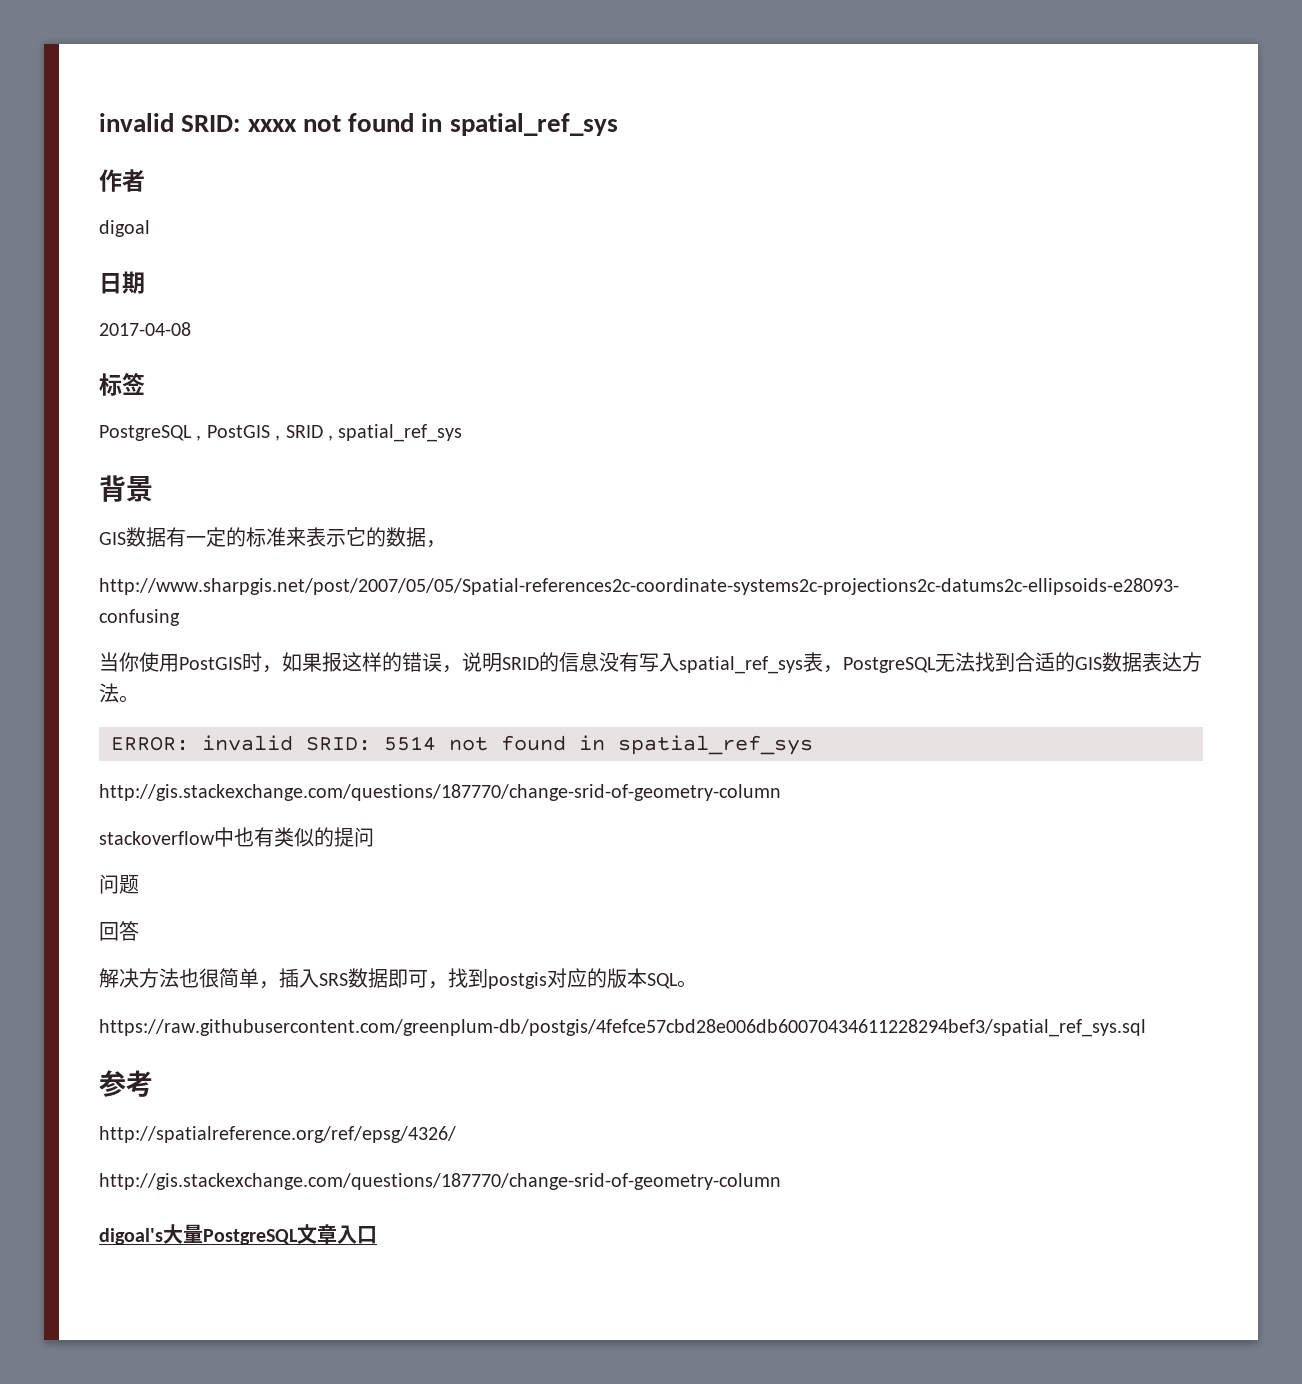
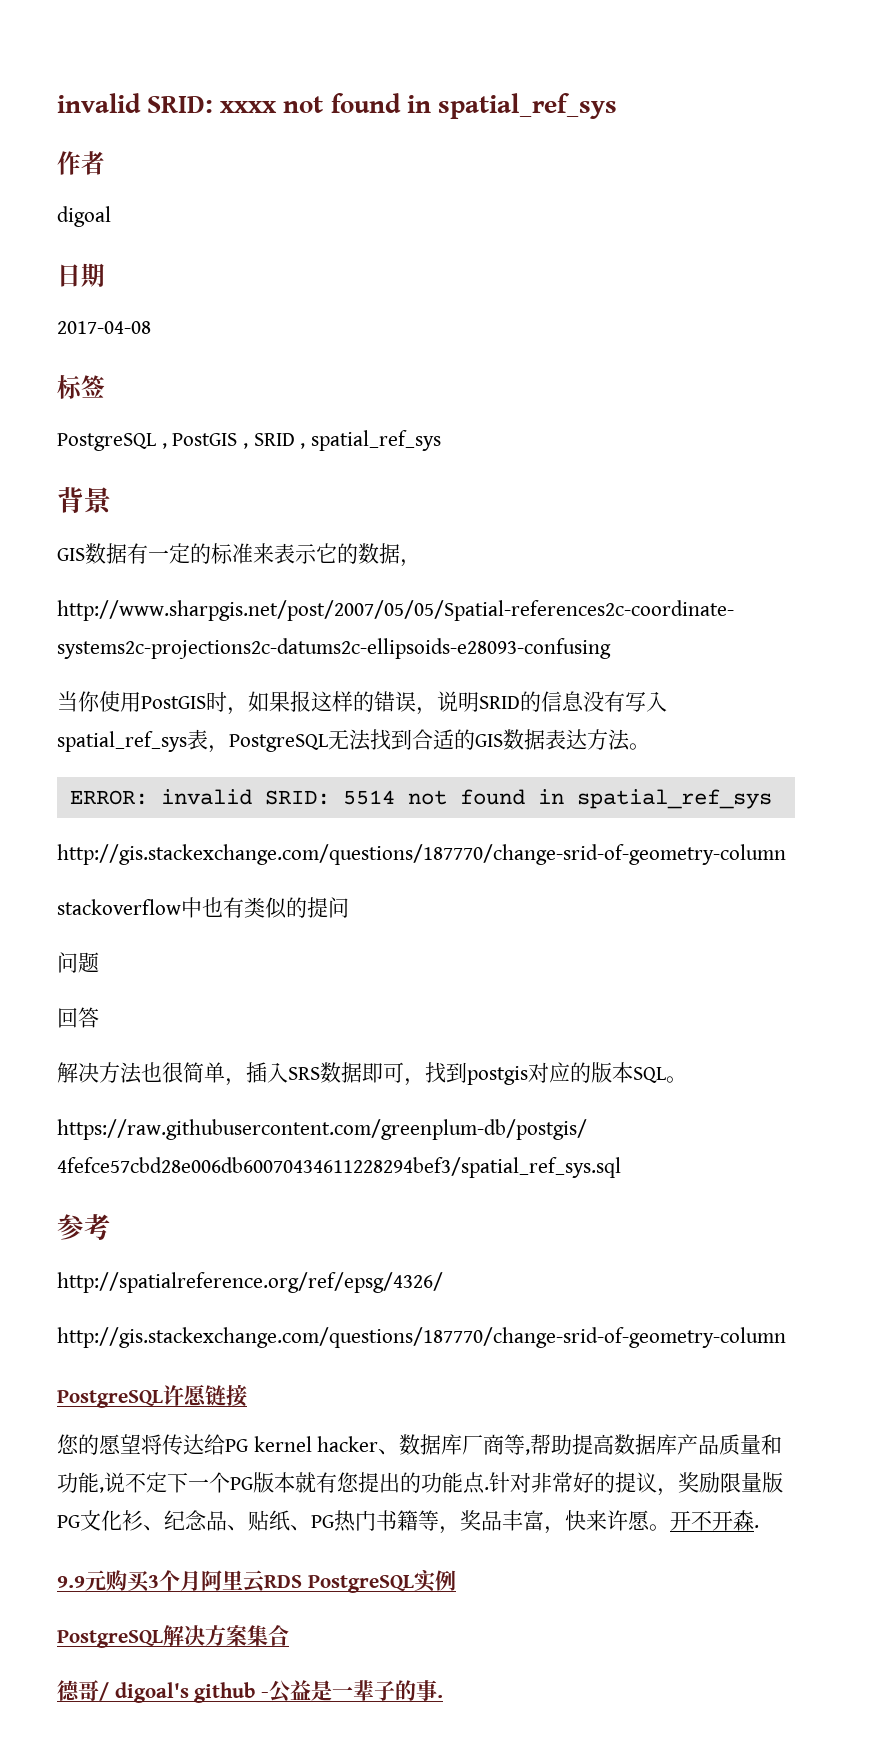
- digoal's大量PostgreSQL文章入口
+ PostgreSQL许愿链接
+ 您的愿望将传达给PG kernel hacker、数据库厂商等,帮助提高数据库产品质量和功能,说不定下一个PG版本就有您提出的功能点.针对非常好的提议，奖励限量版PG文化衫、纪念品、贴纸、PG热门书籍等，奖品丰富，快来许愿。开不开森.
+ 9.9元购买3个月阿里云RDS PostgreSQL实例
+ PostgreSQL解决方案集合
+ 德哥/ digoal's github -公益是一辈子的事.

